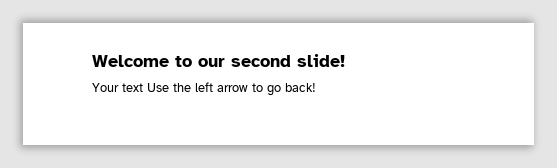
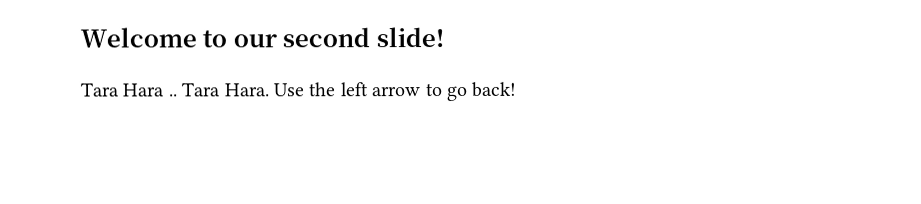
- Your text Use the left arrow to go back!
+ Tara Hara .. Tara Hara. Use the left arrow to go back!

